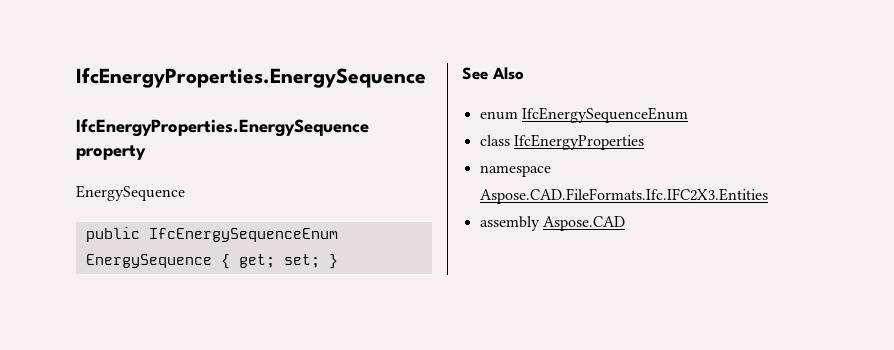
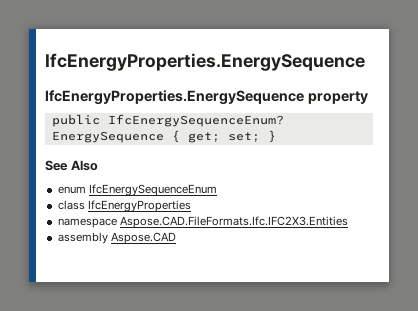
  IfcEnergyProperties.EnergySequence property
- EnergySequence
- public IfcEnergySequenceEnum EnergySequence { get; set; }
+ public IfcEnergySequenceEnum? EnergySequence { get; set; }

